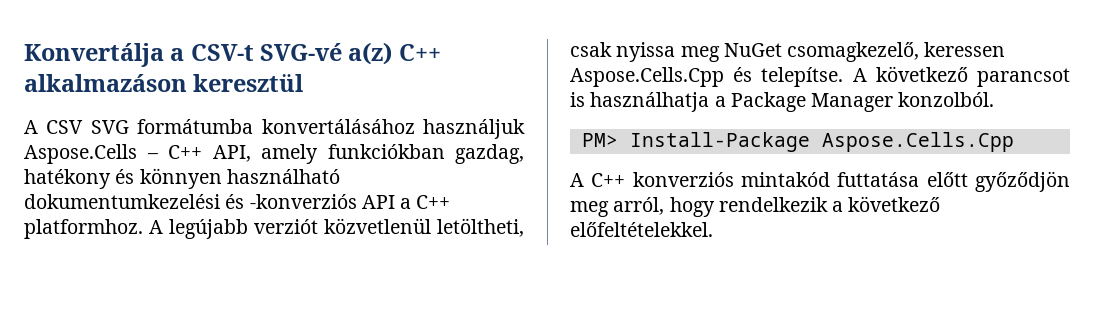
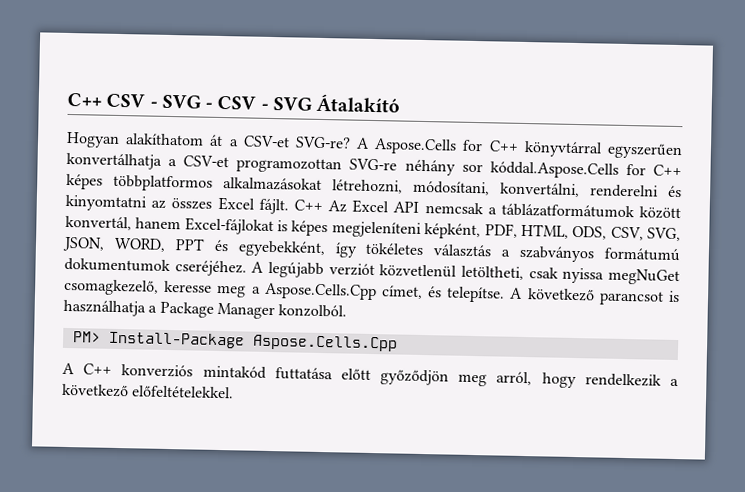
- Konvertálja a CSV-t SVG-vé a(z) C++ alkalmazáson keresztül
- A CSV SVG formátumba konvertálásához használjuk Aspose.Cells – C++ API, amely funkciókban gazdag, hatékony és könnyen használható dokumentumkezelési és -konverziós API a C++ platformhoz.
+ C++ CSV - SVG - CSV - SVG Átalakító
+ Hogyan alakíthatom át a CSV-et SVG-re? A Aspose.Cells for C++ könyvtárral egyszerűen konvertálhatja a CSV-et programozottan SVG-re néhány sor kóddal.Aspose.Cells for C++ képes többplatformos alkalmazásokat létrehozni, módosítani, konvertálni, renderelni és kinyomtatni az összes Excel fájlt. C++ Az Excel API nemcsak a táblázatformátumok között konvertál, hanem Excel-fájlokat is képes megjeleníteni képként, PDF, HTML, ODS, CSV, SVG, JSON, WORD, PPT és egyebekként, így tökéletes választás a szabványos formátumú dokumentumok cseréjéhez.
- A legújabb verziót közvetlenül letöltheti, csak nyissa meg NuGet csomagkezelő, keressen Aspose.Cells.Cpp és telepítse.
+ A legújabb verziót közvetlenül letöltheti, csak nyissa megNuGet csomagkezelő, keresse meg a Aspose.Cells.Cpp címet, és telepítse.

